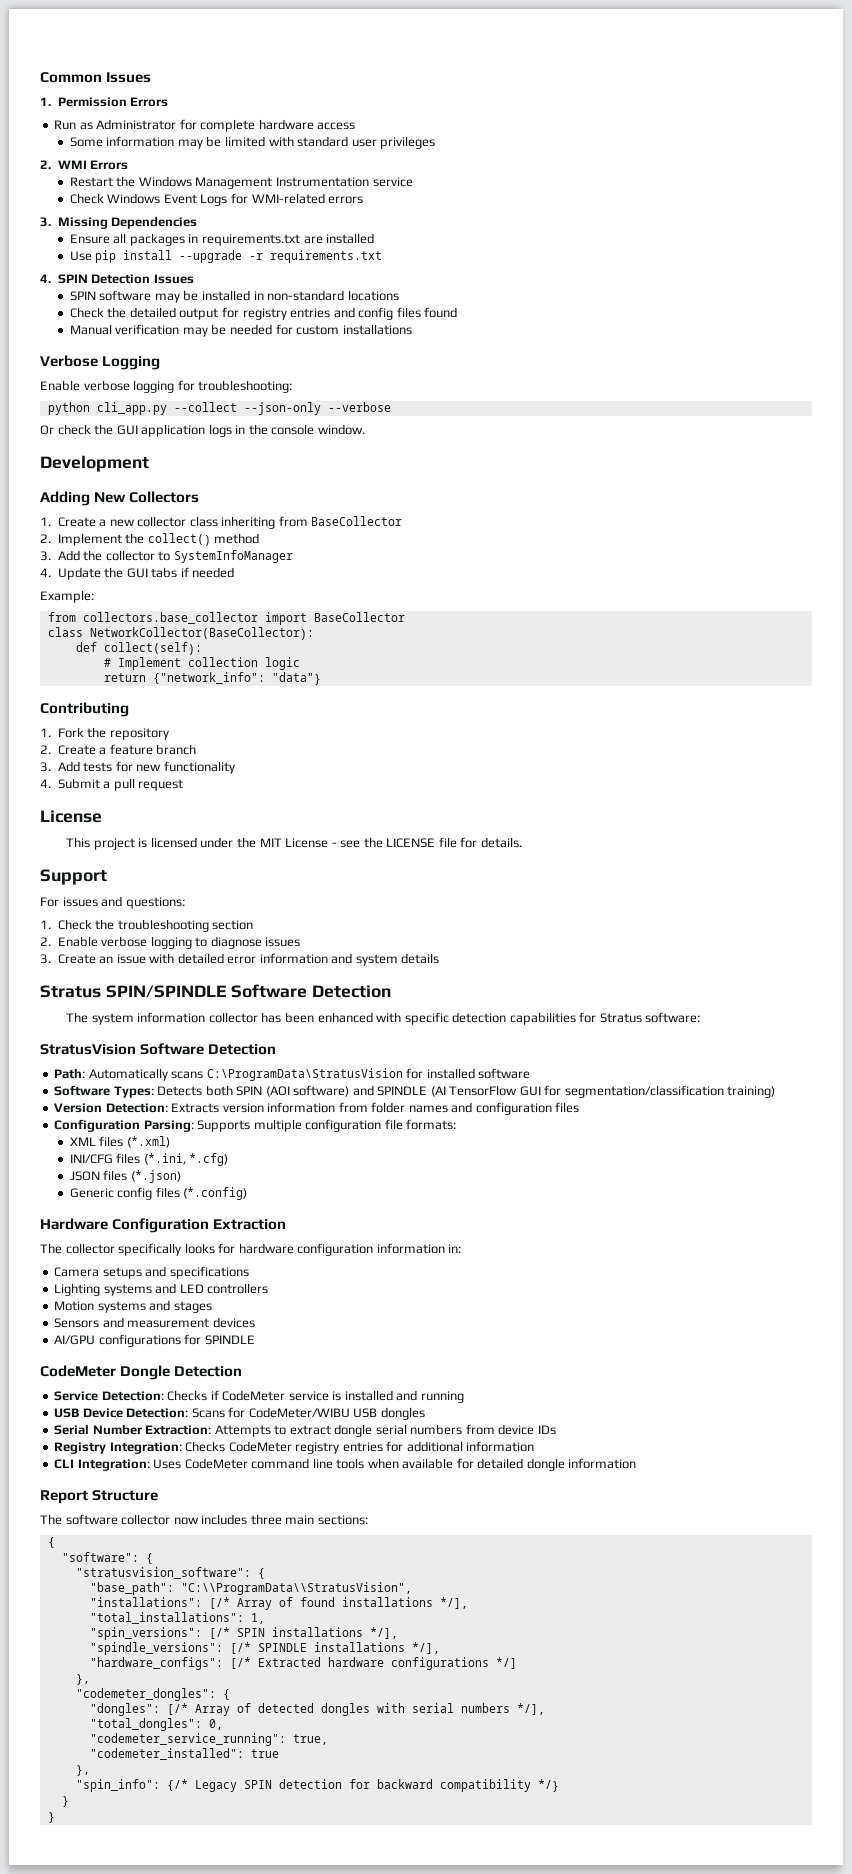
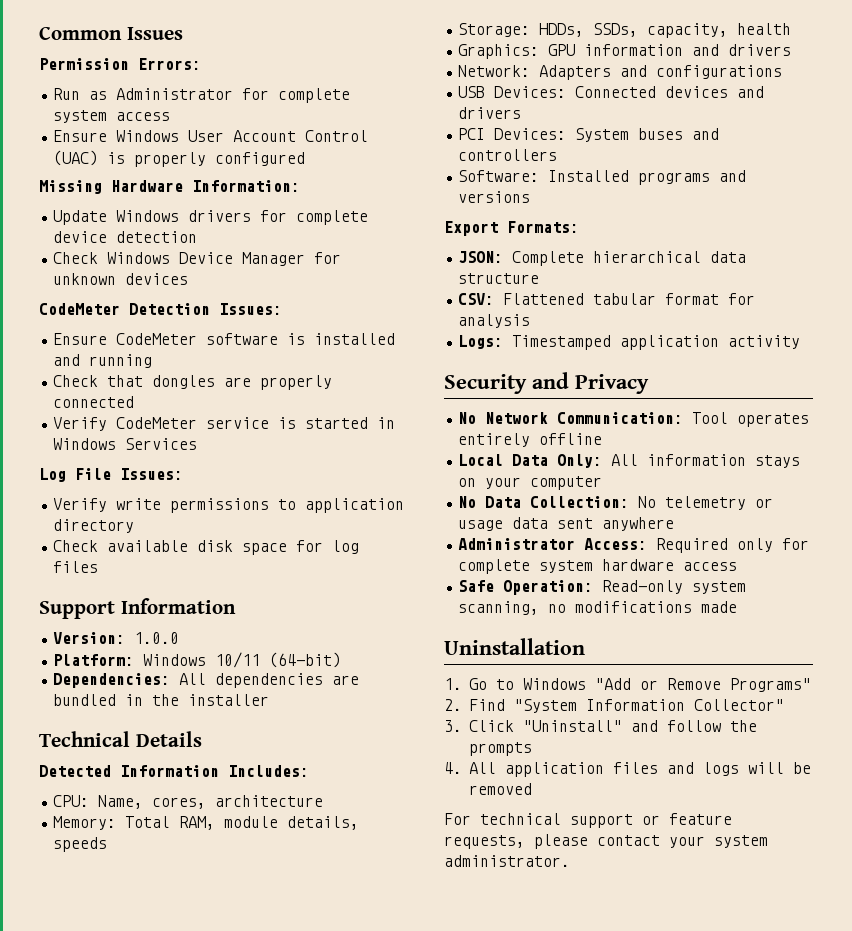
- 1. Permission Errors
+ Permission Errors:
- Run as Administrator for complete hardware access
- Some information may be limited with standard user privileges
- 2. WMI Errors
- Restart the Windows Management Instrumentation service
- Check Windows Event Logs for WMI-related errors
- 3. Missing Dependencies
- Ensure all packages in requirements.txt are installed
- Use pip install --upgrade -r requirements.txt
- 4. SPIN Detection Issues
- SPIN software may be installed in non-standard locations
- Check the detailed output for registry entries and config files found
- Manual verification may be needed for custom installations
- Verbose Logging
- Enable verbose logging for troubleshooting:
- python cli_app.py --collect --json-only --verbose
- Or check the GUI application logs in the console window.
- Development
- Adding New Collectors
- 1. Create a new collector class inheriting from BaseCollector
- 2. Implement the collect() method
- 3. Add the collector to SystemInfoManager
- 4. Update the GUI tabs if needed
- Example:
- from collectors.base_collector import BaseCollector
- class NetworkCollector(BaseCollector):
- def collect(self):
- # Implement collection logic
- return {"network_info": "data"}
- Contributing
- 1. Fork the repository
- 2. Create a feature branch
- 3. Add tests for new functionality
- 4. Submit a pull request
- License
- This project is licensed under the MIT License - see the LICENSE file for details.
- Support
- For issues and questions:
- 1. Check the troubleshooting section
- 2. Enable verbose logging to diagnose issues
- 3. Create an issue with detailed error information and system details
- Stratus SPIN/SPINDLE Software Detection
- The system information collector has been enhanced with specific detection capabilities for Stratus software:
- StratusVision Software Detection
- Path: Automatically scans C:\ProgramData\StratusVision for installed software
- Software Types: Detects both SPIN (AOI software) and SPINDLE (AI TensorFlow GUI for segmentation/classification training)
- Version Detection: Extracts version information from folder names and configuration files
- Configuration Parsing: Supports multiple configuration file formats:
- XML files (*.xml)
- INI/CFG files (*.ini, *.cfg)
- JSON files (*.json)
- Generic config files (*.config)
- Hardware Configuration Extraction
- The collector specifically looks for hardware configuration information in:
- Camera setups and specifications
- Lighting systems and LED controllers
- Motion systems and stages
- Sensors and measurement devices
- AI/GPU configurations for SPINDLE
- CodeMeter Dongle Detection
- Service Detection: Checks if CodeMeter service is installed and running
- USB Device Detection: Scans for CodeMeter/WIBU USB dongles
- Serial Number Extraction: Attempts to extract dongle serial numbers from device IDs
- Registry Integration: Checks CodeMeter registry entries for additional information
- CLI Integration: Uses CodeMeter command line tools when available for detailed dongle information
- Report Structure
- The software collector now includes three main sections:
- {
- "software": {
- "stratusvision_software": {
- "base_path": "C:\\ProgramData\\StratusVision",
- "installations": [/* Array of found installations */],
- "total_installations": 1,
- "spin_versions": [/* SPIN installations */],
- "spindle_versions": [/* SPINDLE installations */],
- "hardware_configs": [/* Extracted hardware configurations */]
- },
- "codemeter_dongles": {
- "dongles": [/* Array of detected dongles with serial numbers */],
- "total_dongles": 0,
- "codemeter_service_running": true,
- "codemeter_installed": true
- },
- "spin_info": {/* Legacy SPIN detection for backward compatibility */}
- }
- }
+ Run as Administrator for complete system access
+ Ensure Windows User Account Control (UAC) is properly configured
+ Missing Hardware Information:
+ Update Windows drivers for complete device detection
+ Check Windows Device Manager for unknown devices
+ CodeMeter Detection Issues:
+ Ensure CodeMeter software is installed and running
+ Check that dongles are properly connected
+ Verify CodeMeter service is started in Windows Services
+ Log File Issues:
+ Verify write permissions to application directory
+ Check available disk space for log files
+ Support Information
+ Version: 1.0.0
+ Platform: Windows 10/11 (64-bit)
+ Dependencies: All dependencies are bundled in the installer
+ Technical Details
+ Detected Information Includes:
+ CPU: Name, cores, architecture
+ Memory: Total RAM, module details, speeds
+ Storage: HDDs, SSDs, capacity, health
+ Graphics: GPU information and drivers
+ Network: Adapters and configurations
+ USB Devices: Connected devices and drivers
+ PCI Devices: System buses and controllers
+ Software: Installed programs and versions
+ Export Formats:
+ JSON: Complete hierarchical data structure
+ CSV: Flattened tabular format for analysis
+ Logs: Timestamped application activity
+ Security and Privacy
+ No Network Communication: Tool operates entirely offline
+ Local Data Only: All information stays on your computer
+ No Data Collection: No telemetry or usage data sent anywhere
+ Administrator Access: Required only for complete system hardware access
+ Safe Operation: Read-only system scanning, no modifications made
+ Uninstallation
+ 1. Go to Windows "Add or Remove Programs"
+ 2. Find "System Information Collector"
+ 3. Click "Uninstall" and follow the prompts
+ 4. All application files and logs will be removed
+ For technical support or feature requests, please contact your system administrator.

